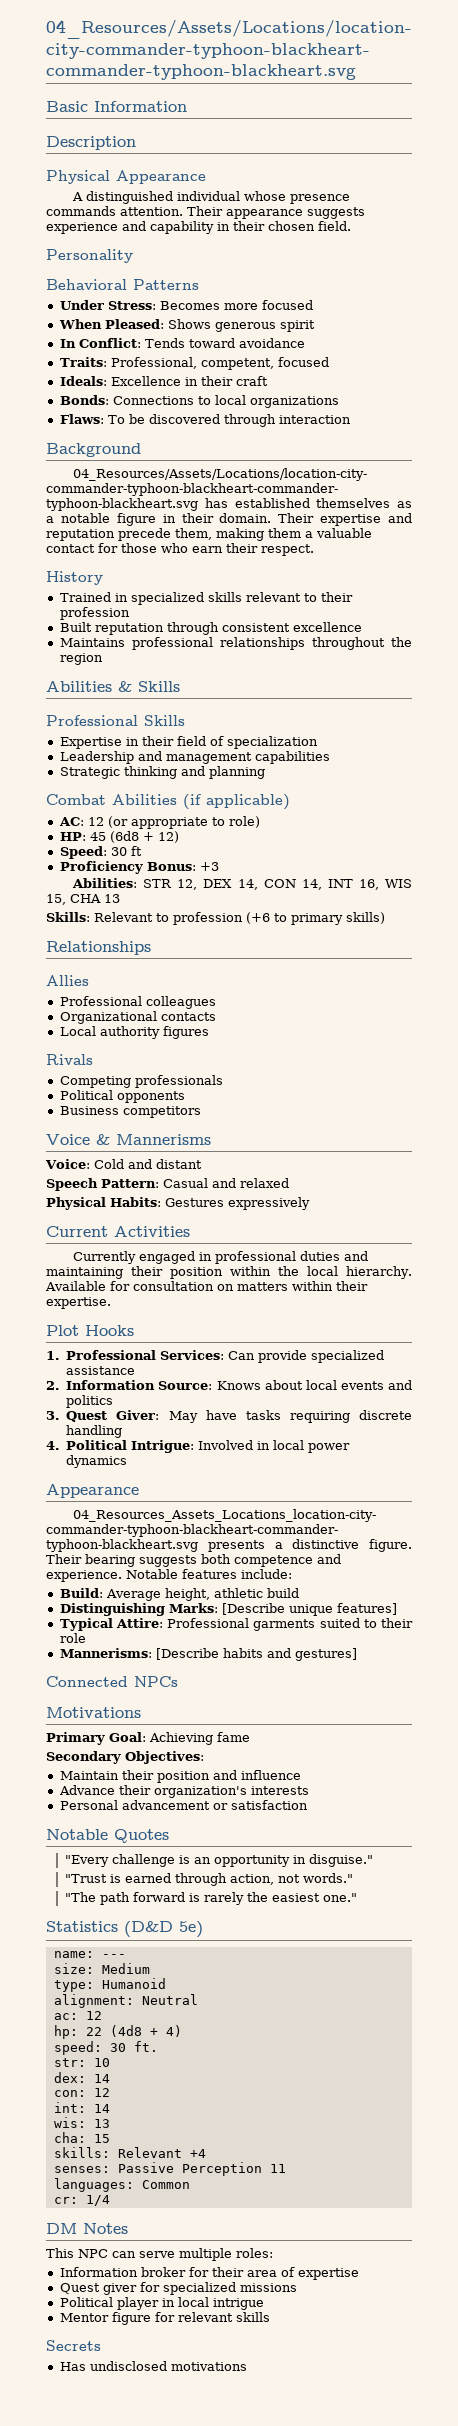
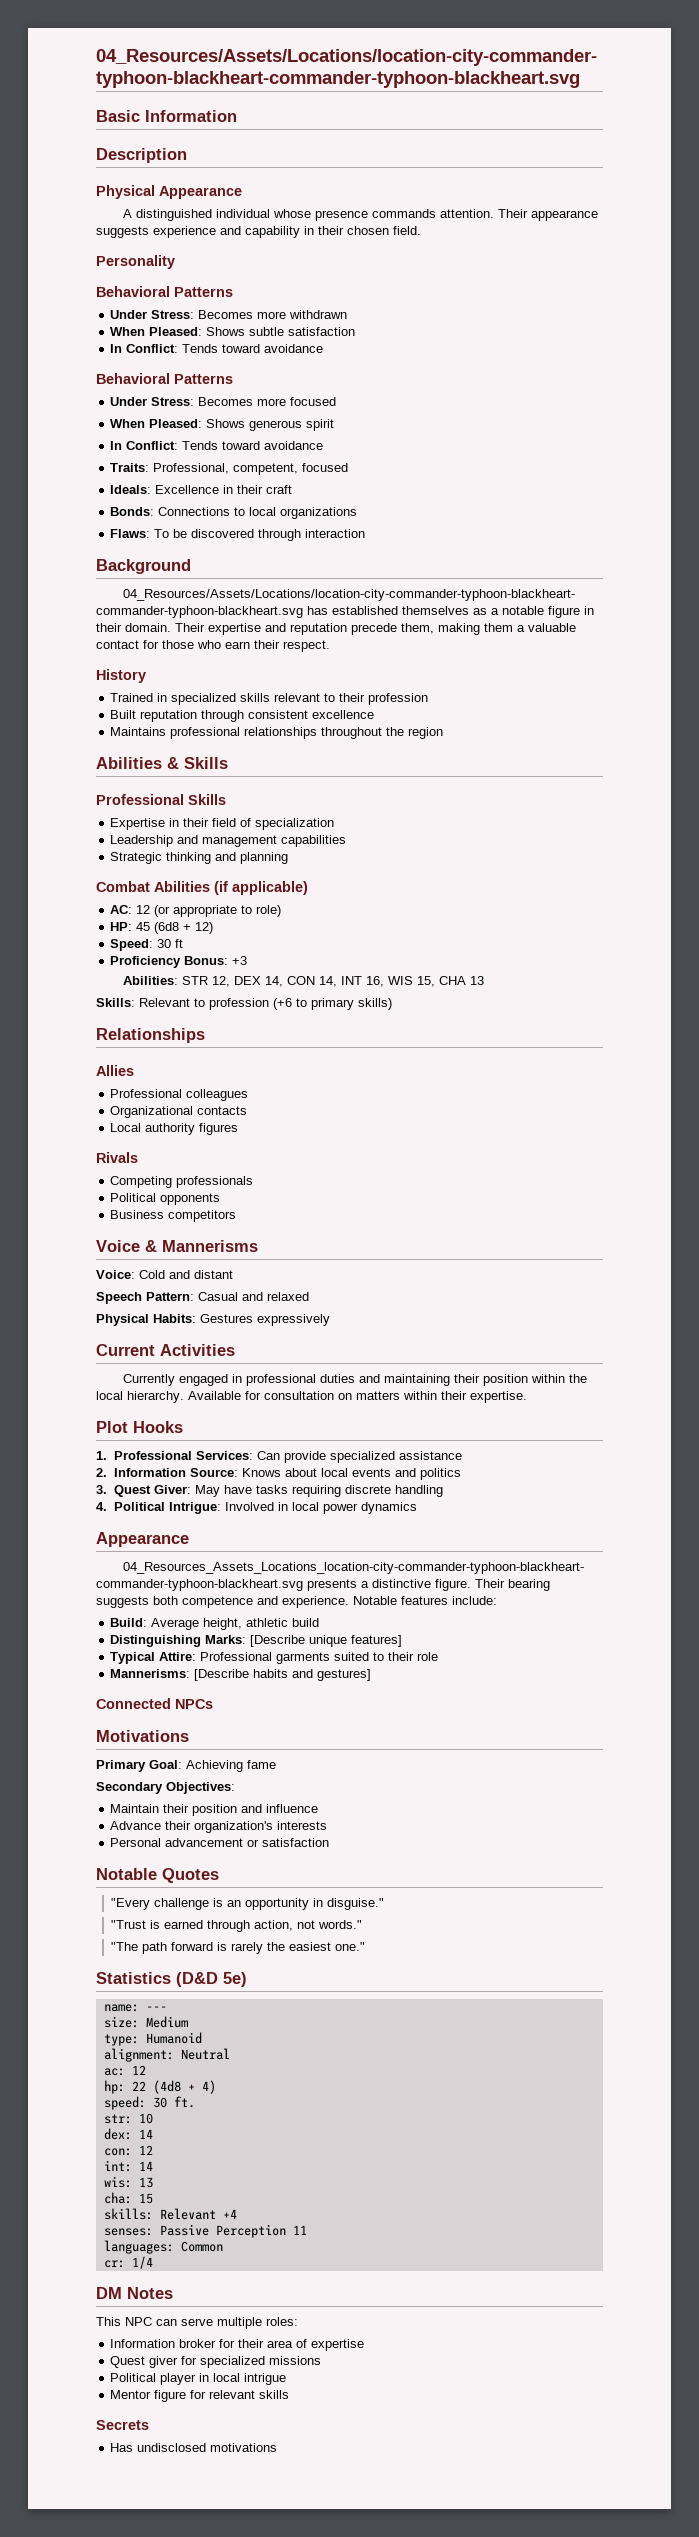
+ Under Stress: Becomes more withdrawn
+ When Pleased: Shows subtle satisfaction
+ In Conflict: Tends toward avoidance
+ Behavioral Patterns

